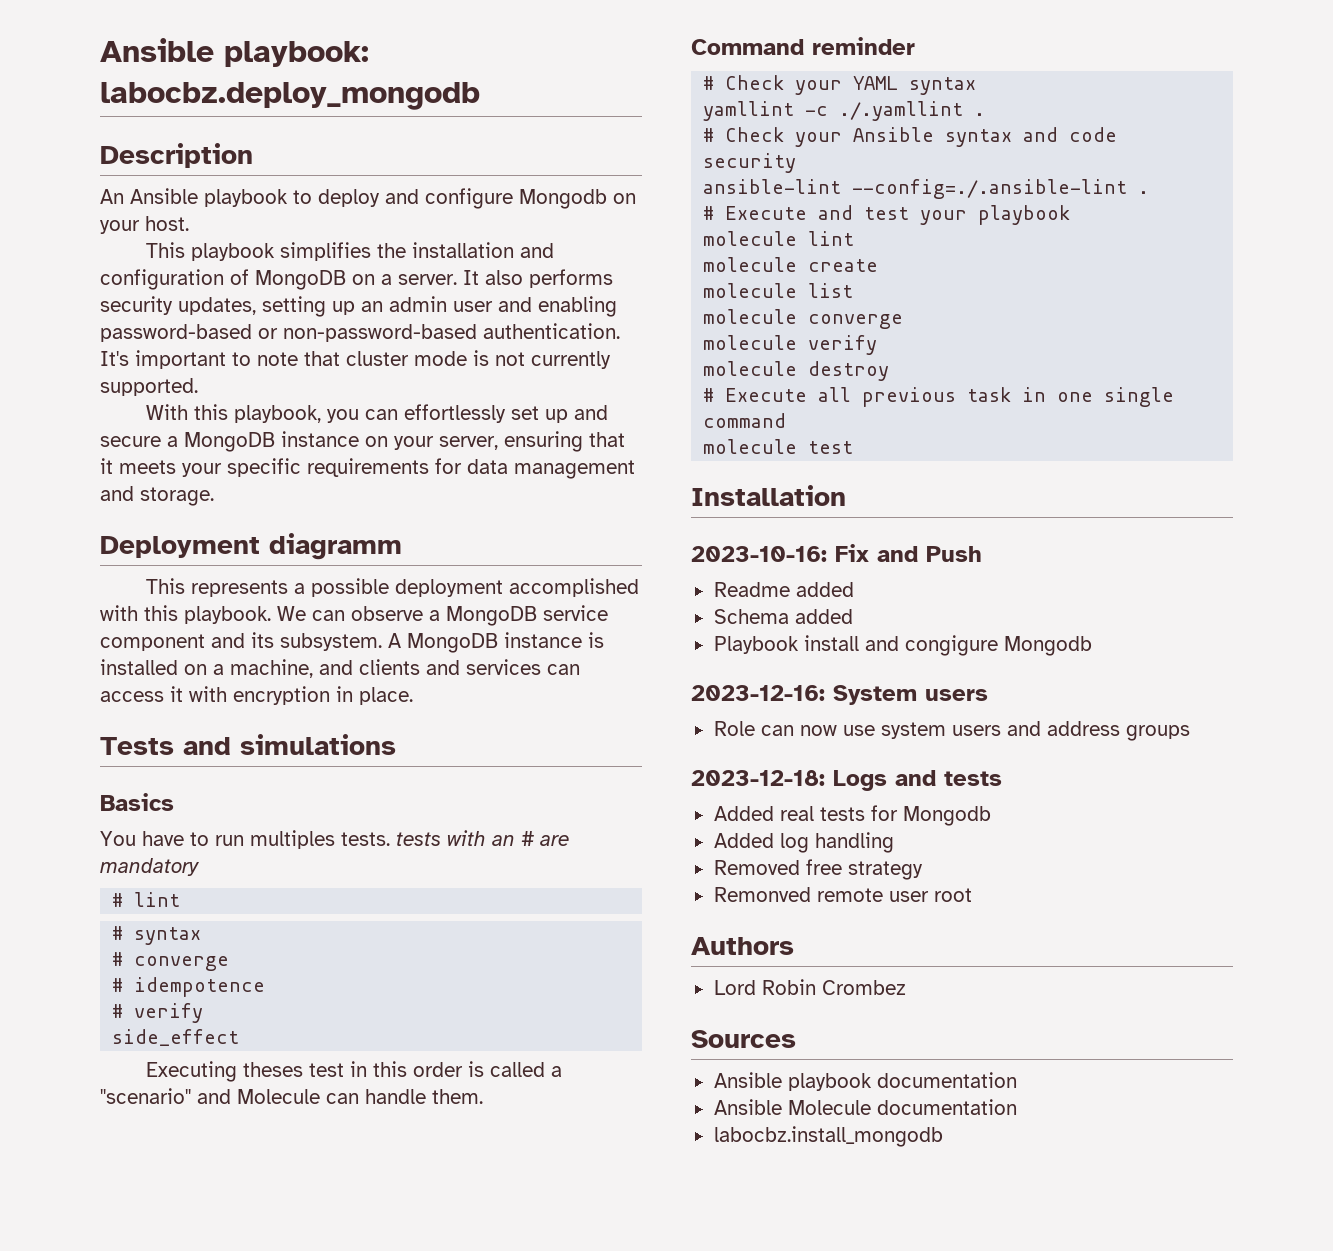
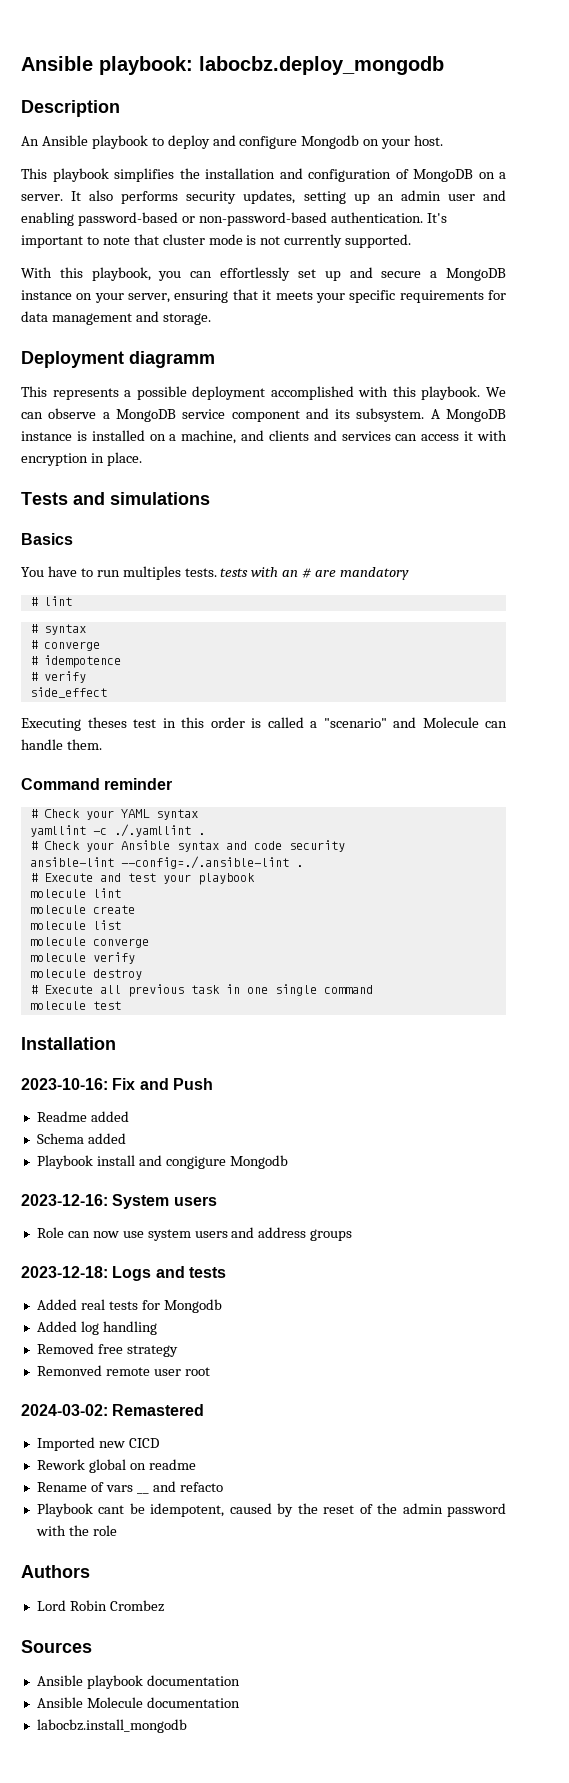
+ 2024-03-02: Remastered
+ Imported new CICD
+ Rework global on readme
+ Rename of vars __ and refacto
+ Playbook cant be idempotent, caused by the reset of the admin password with the role

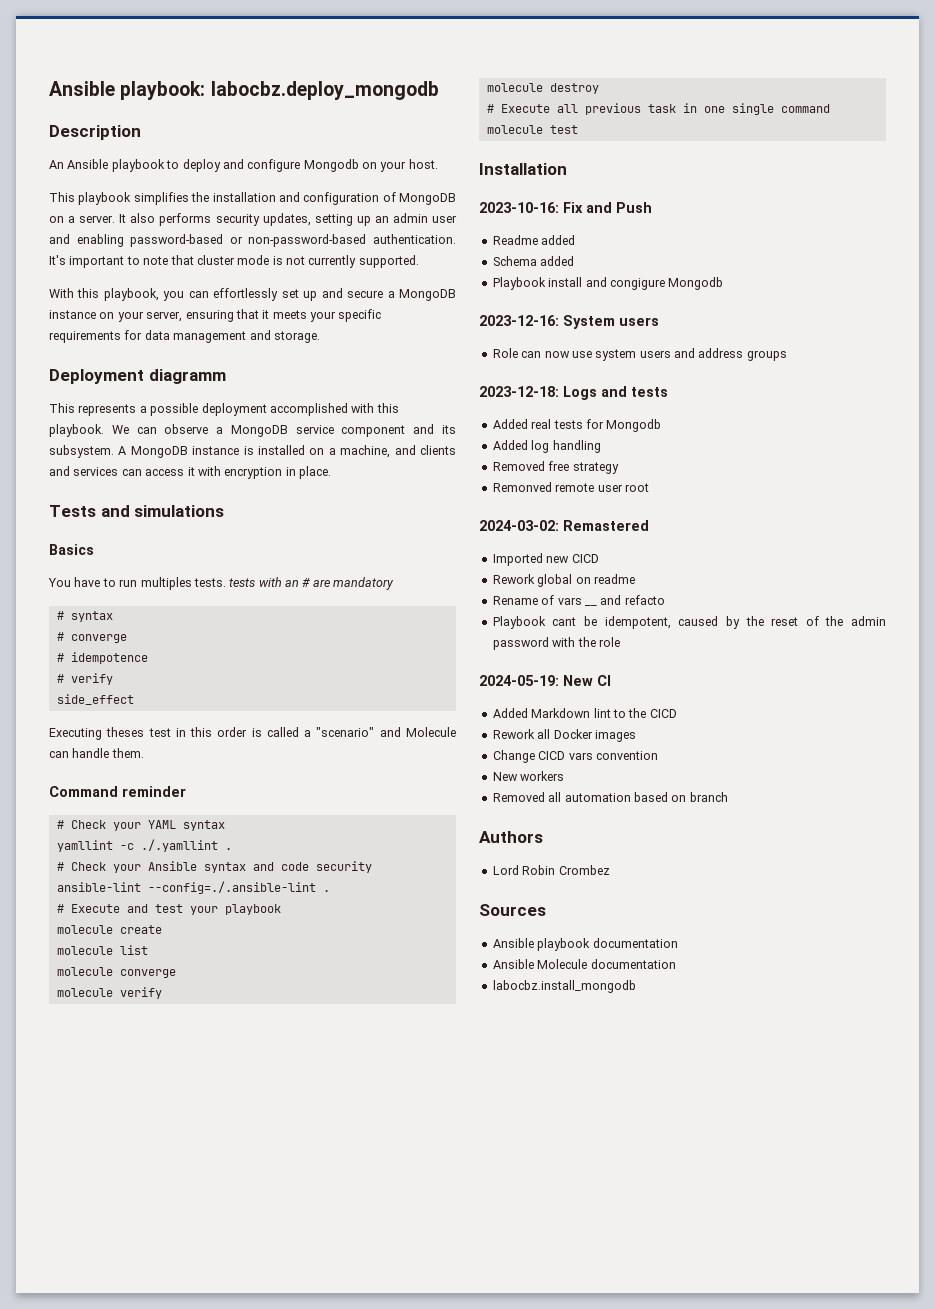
- # lint
- molecule lint
+ 2024-05-19: New CI
+ Added Markdown lint to the CICD
+ Rework all Docker images
+ Change CICD vars convention
+ New workers
+ Removed all automation based on branch

